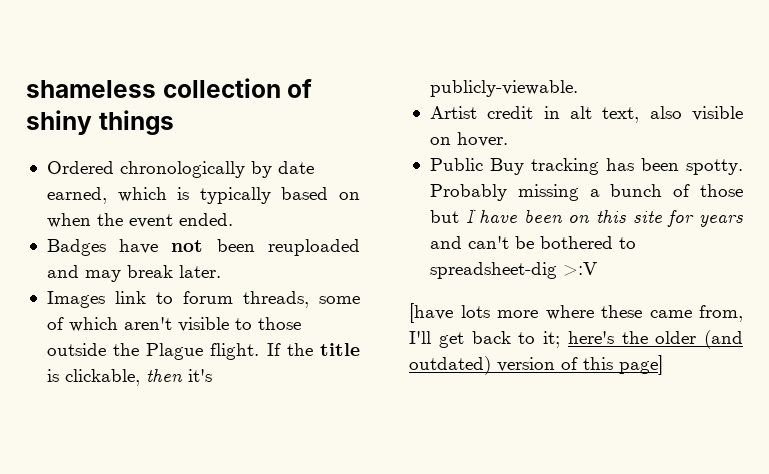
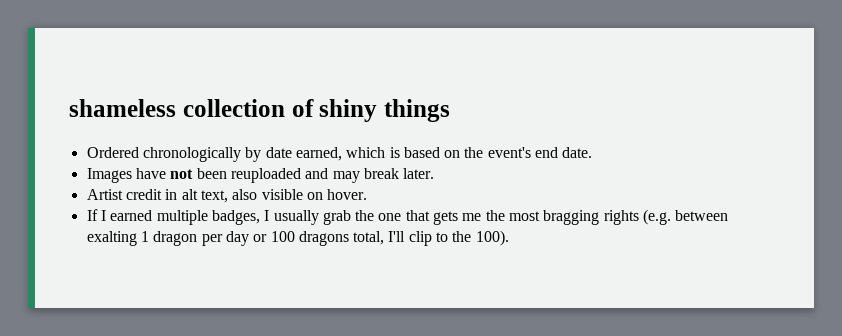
- Ordered chronologically by date earned, which is typically based on when the event ended.
- Badges have not been reuploaded and may break later.
+ Ordered chronologically by date earned, which is based on the event's end date.
+ Images have not been reuploaded and may break later.
- Images link to forum threads, some of which aren't visible to those outside the Plague flight. If the title is clickable, then it's publicly-viewable.
- Public Buy tracking has been spotty. Probably missing a bunch of those but I have been on this site for years and can't be bothered to spreadsheet-dig >:V
- [have lots more where these came from, I'll get back to it; here's the older (and outdated) version of this page]
+ If I earned multiple badges, I usually grab the one that gets me the most bragging rights (e.g. between exalting 1 dragon per day or 100 dragons total, I'll clip to the 100).

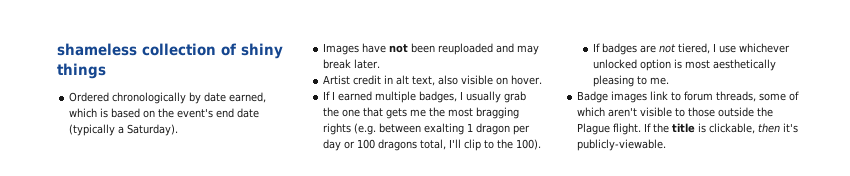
- Ordered chronologically by date earned, which is based on the event's end date.
+ Ordered chronologically by date earned, which is based on the event's end date (typically a Saturday).
+ If badges are not tiered, I use whichever unlocked option is most aesthetically pleasing to me.
+ Badge images link to forum threads, some of which aren't visible to those outside the Plague flight. If the title is clickable, then it's publicly-viewable.

